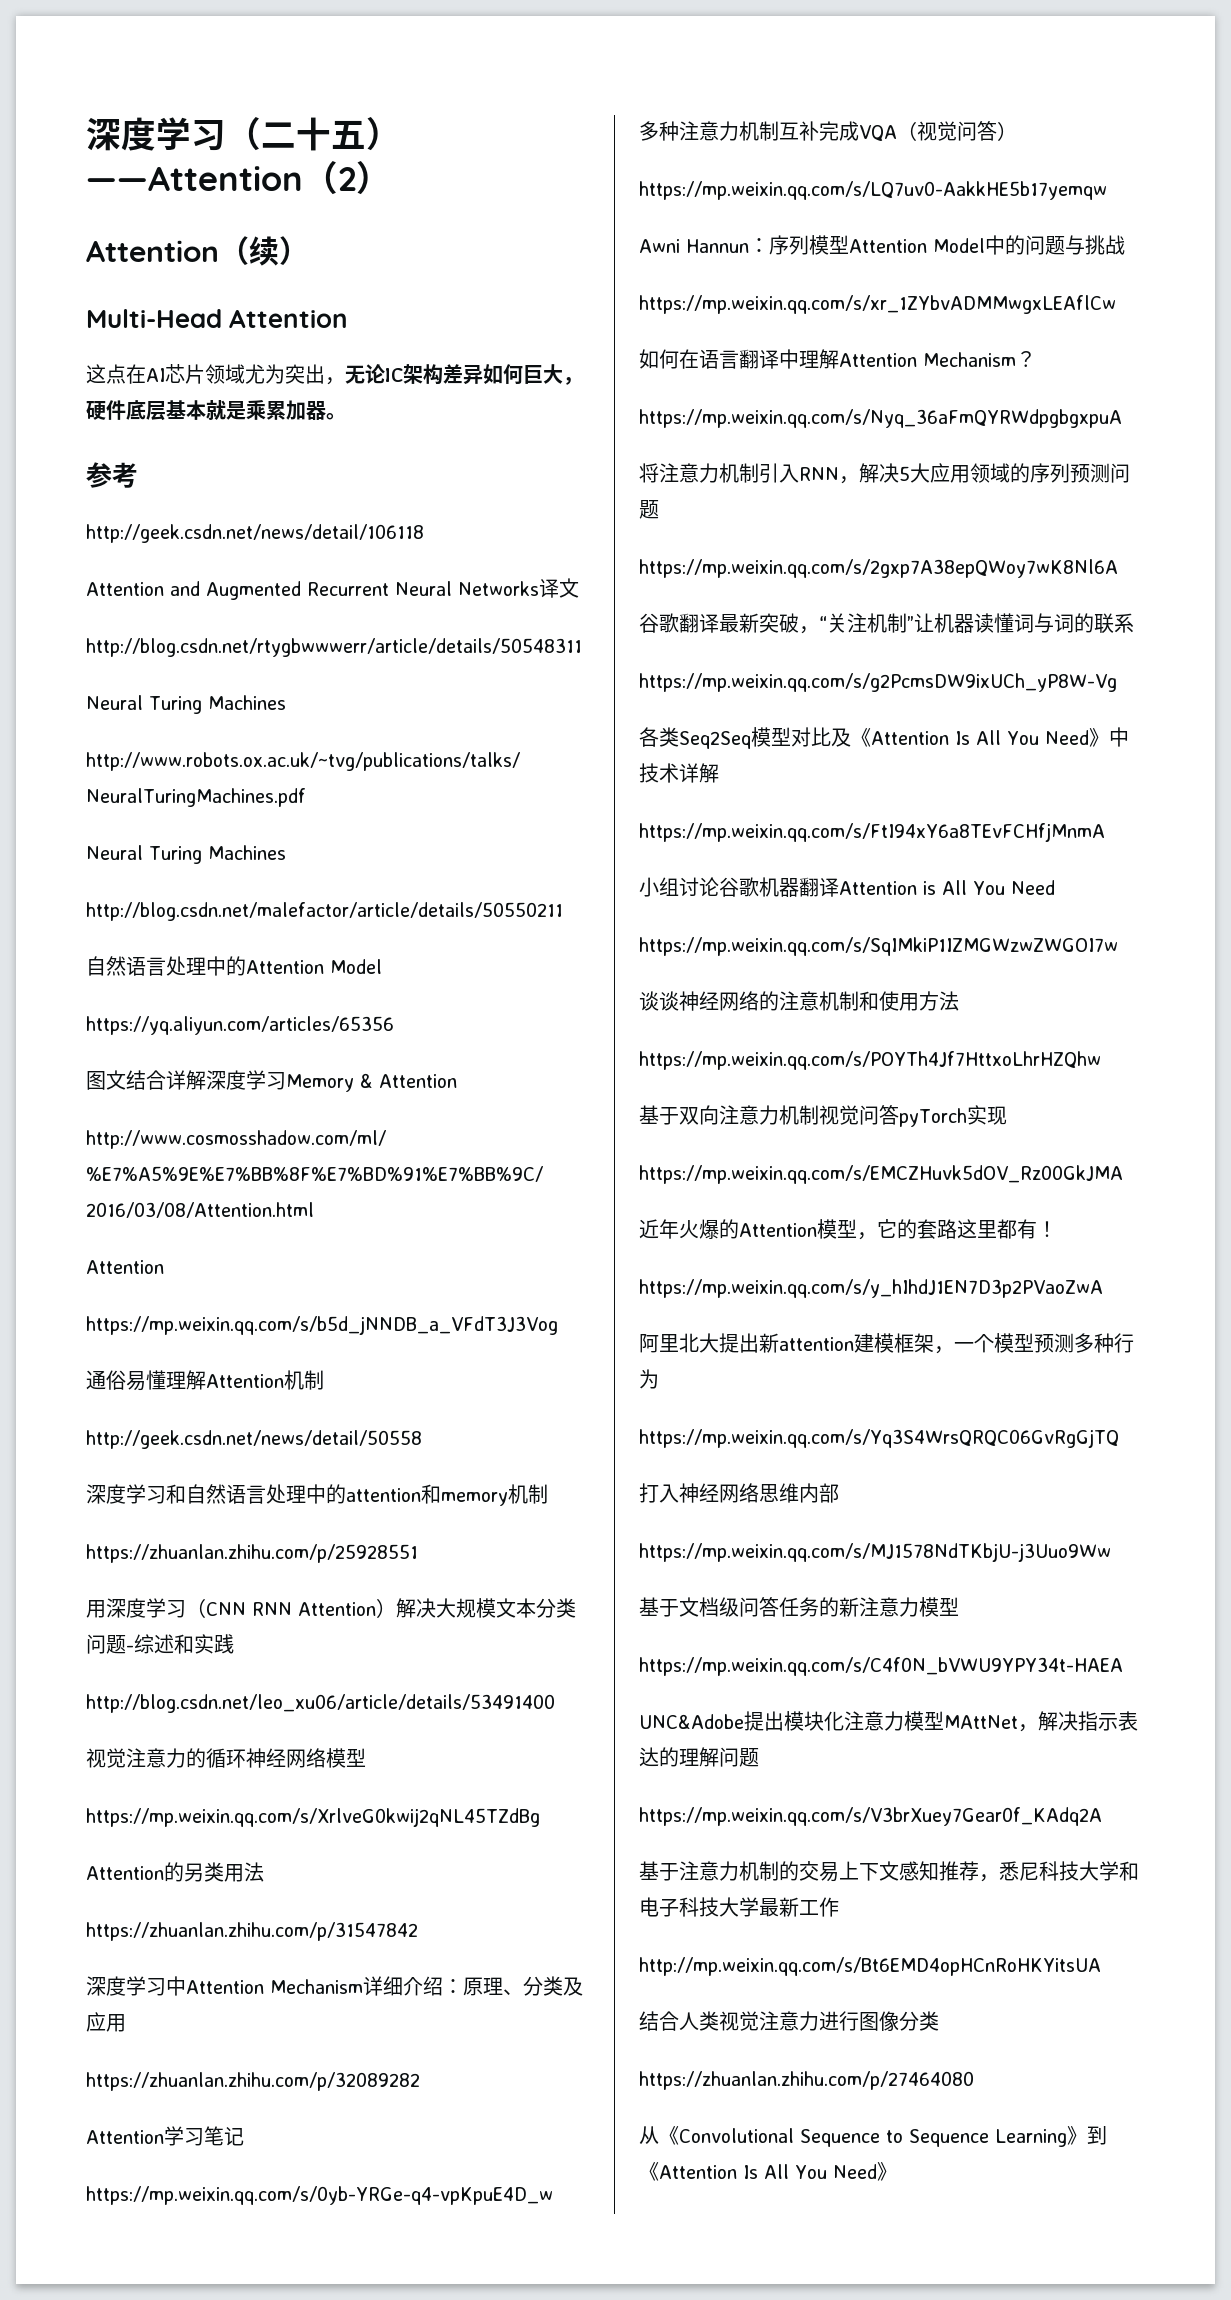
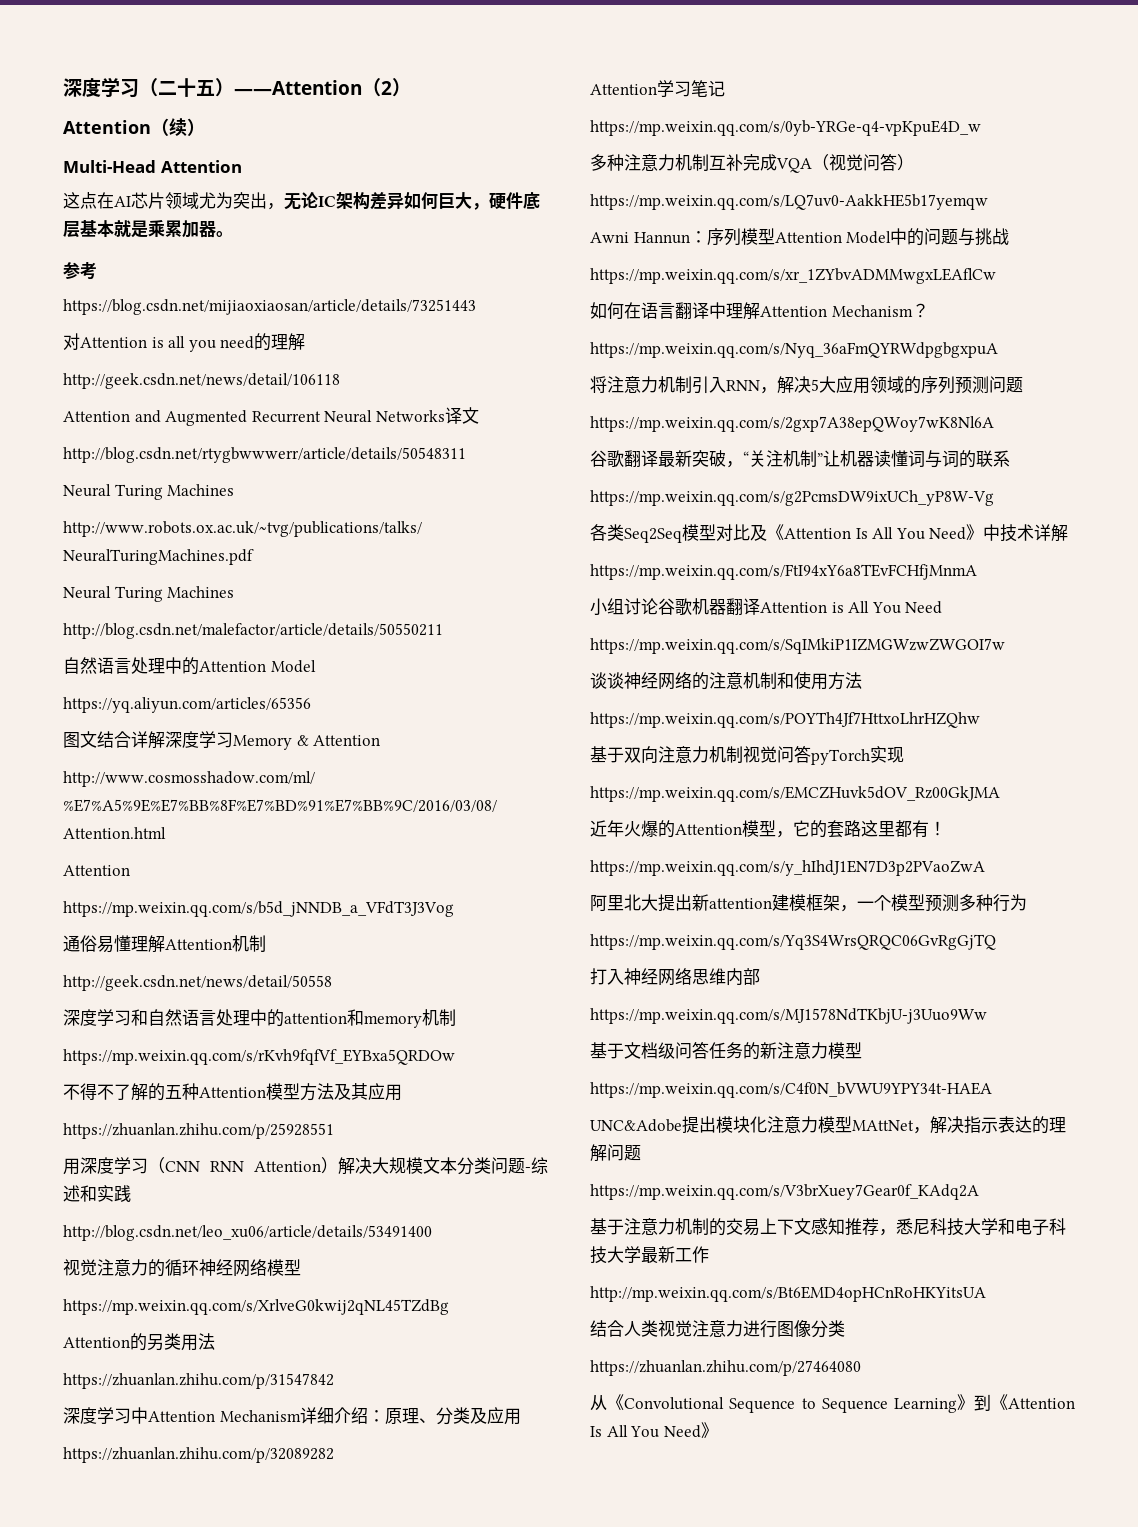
+ https://blog.csdn.net/mijiaoxiaosan/article/details/73251443
+ 对Attention is all you need的理解
+ https://mp.weixin.qq.com/s/rKvh9fqfVf_EYBxa5QRDOw
+ 不得不了解的五种Attention模型方法及其应用

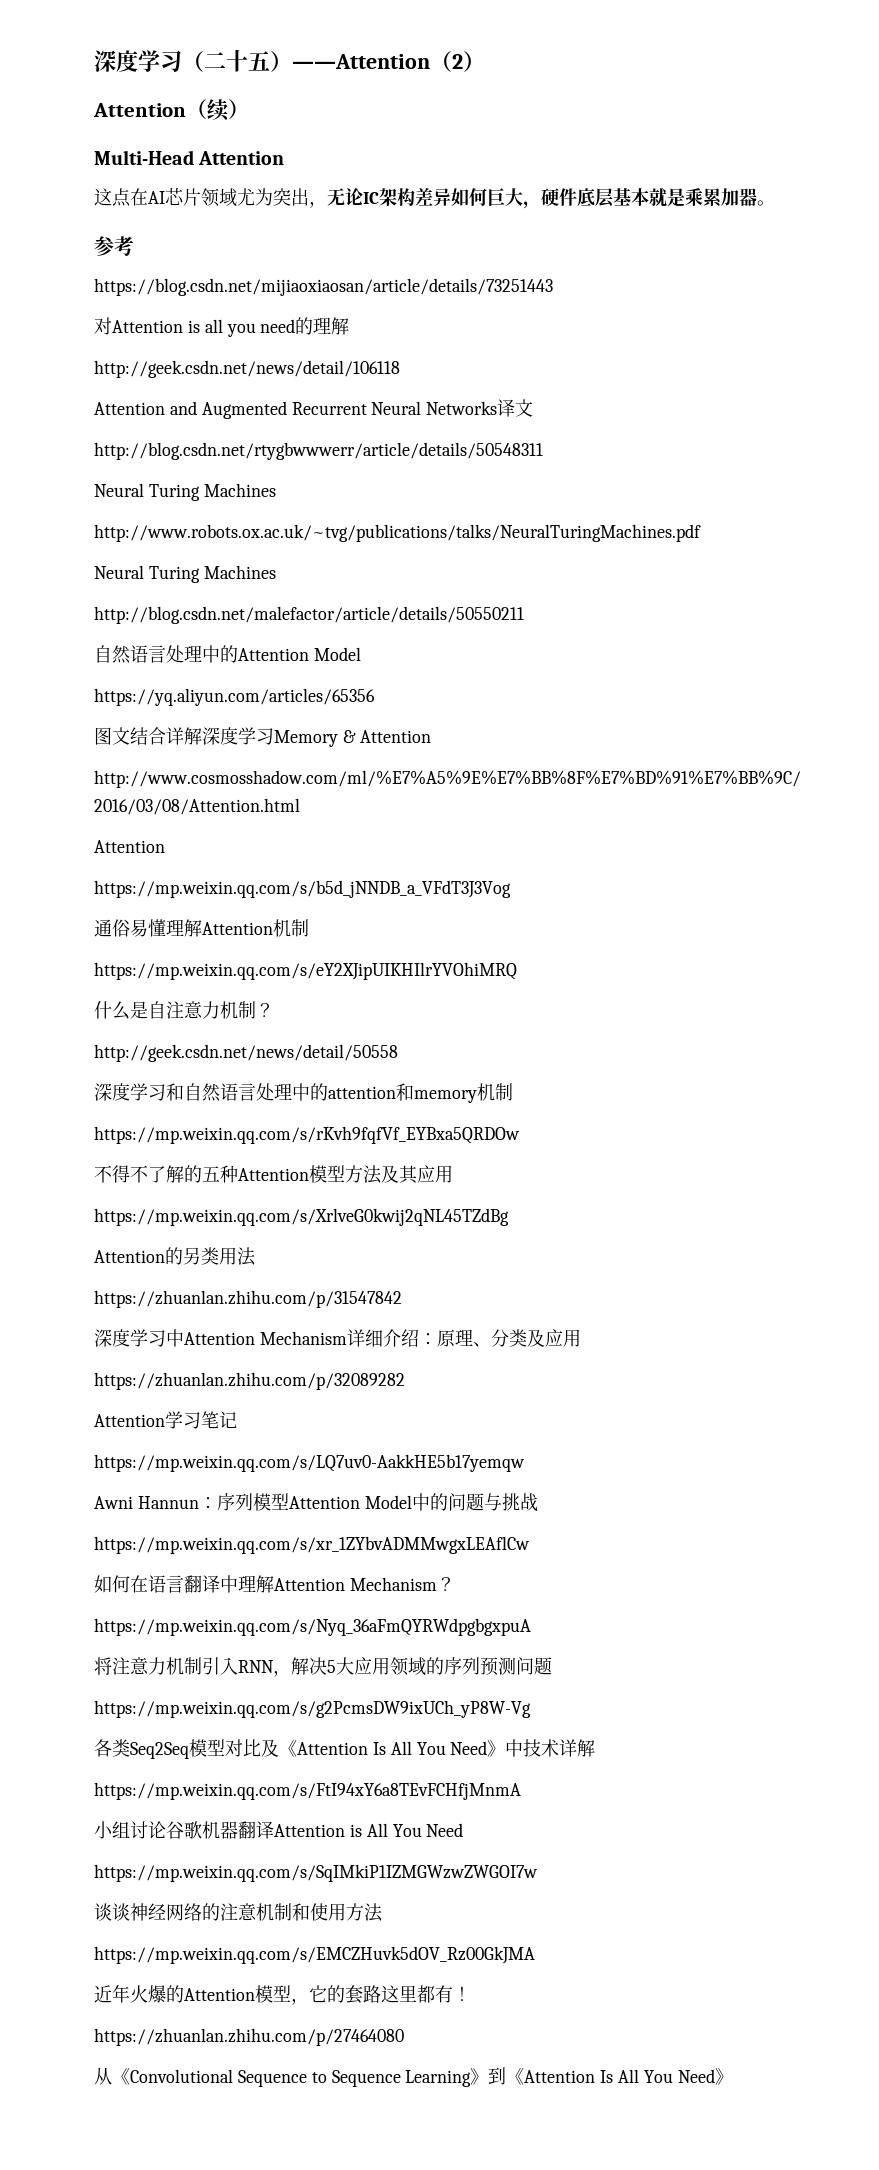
+ https://mp.weixin.qq.com/s/eY2XJipUIKHIlrYVOhiMRQ
+ 什么是自注意力机制？
- https://zhuanlan.zhihu.com/p/25928551
- 用深度学习（CNN RNN Attention）解决大规模文本分类问题-综述和实践
- http://blog.csdn.net/leo_xu06/article/details/53491400
- 视觉注意力的循环神经网络模型
- https://mp.weixin.qq.com/s/0yb-YRGe-q4-vpKpuE4D_w
- 多种注意力机制互补完成VQA（视觉问答）
- https://mp.weixin.qq.com/s/2gxp7A38epQWoy7wK8Nl6A
- 谷歌翻译最新突破，“关注机制”让机器读懂词与词的联系
- https://mp.weixin.qq.com/s/POYTh4Jf7HttxoLhrHZQhw
- 基于双向注意力机制视觉问答pyTorch实现
- https://mp.weixin.qq.com/s/y_hIhdJ1EN7D3p2PVaoZwA
- 阿里北大提出新attention建模框架，一个模型预测多种行为
- https://mp.weixin.qq.com/s/Yq3S4WrsQRQC06GvRgGjTQ
- 打入神经网络思维内部
- https://mp.weixin.qq.com/s/MJ1578NdTKbjU-j3Uuo9Ww
- 基于文档级问答任务的新注意力模型
- https://mp.weixin.qq.com/s/C4f0N_bVWU9YPY34t-HAEA
- UNC&Adobe提出模块化注意力模型MAttNet，解决指示表达的理解问题
- https://mp.weixin.qq.com/s/V3brXuey7Gear0f_KAdq2A
- 基于注意力机制的交易上下文感知推荐，悉尼科技大学和电子科技大学最新工作
- http://mp.weixin.qq.com/s/Bt6EMD4opHCnRoHKYitsUA
- 结合人类视觉注意力进行图像分类

